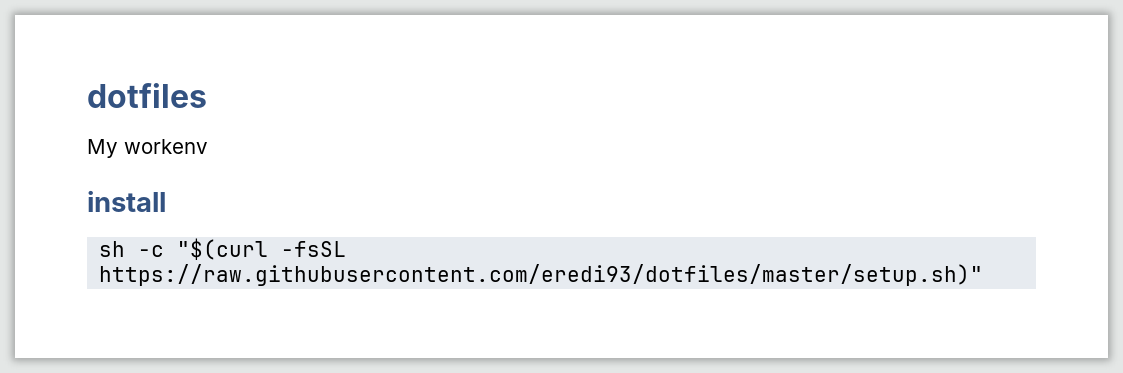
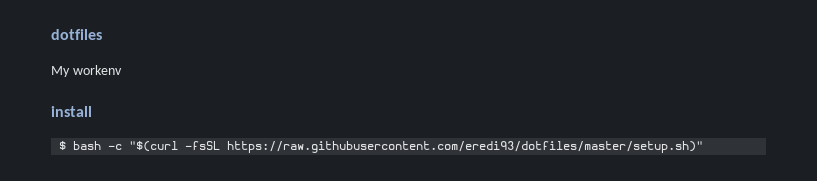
- sh -c "$(curl -fsSL https://raw.githubusercontent.com/eredi93/dotfiles/master/setup.sh)"
+ $ bash -c "$(curl -fsSL https://raw.githubusercontent.com/eredi93/dotfiles/master/setup.sh)"

